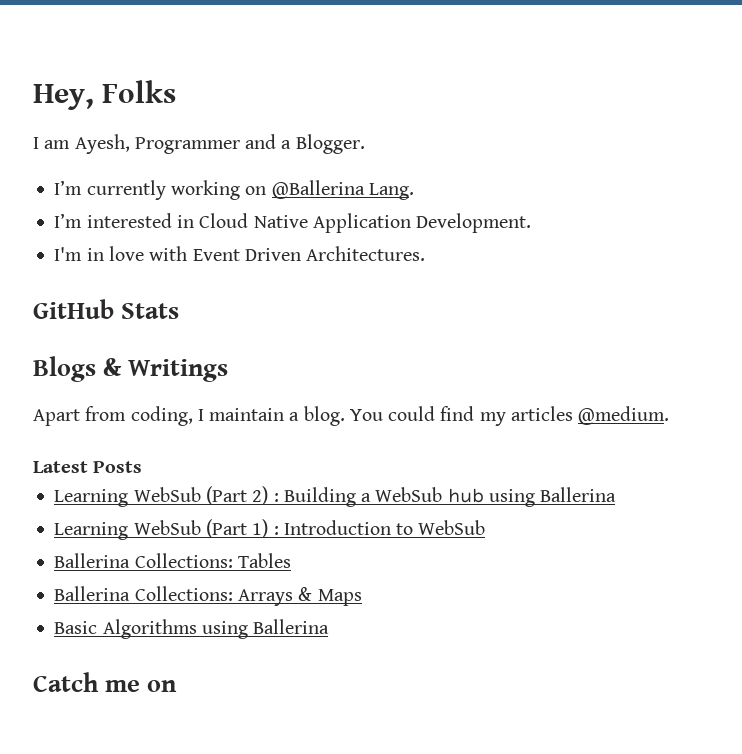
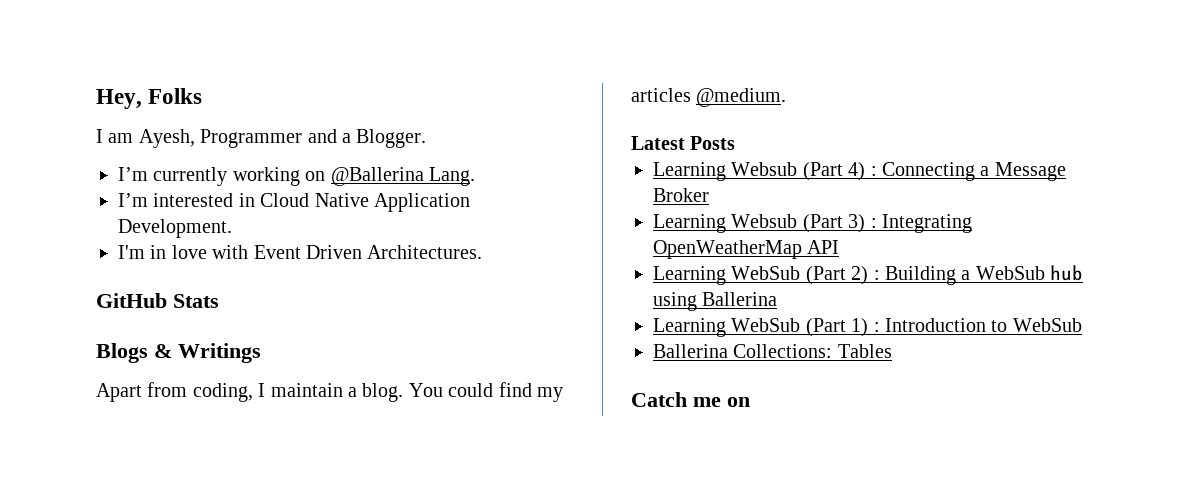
+ Learning Websub (Part 4) : Connecting a Message Broker
+ Learning Websub (Part 3) : Integrating OpenWeatherMap API
- Ballerina Collections: Arrays & Maps
- Basic Algorithms using Ballerina

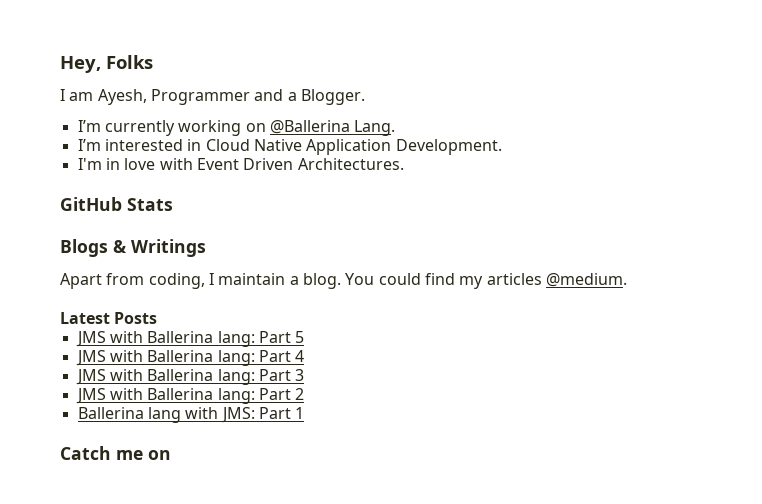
- Learning Websub (Part 4) : Connecting a Message Broker
- Learning Websub (Part 3) : Integrating OpenWeatherMap API
- Learning WebSub (Part 2) : Building a WebSub hub using Ballerina
- Learning WebSub (Part 1) : Introduction to WebSub
- Ballerina Collections: Tables
+ JMS with Ballerina lang: Part 5
+ JMS with Ballerina lang: Part 4
+ JMS with Ballerina lang: Part 3
+ JMS with Ballerina lang: Part 2
+ Ballerina lang with JMS: Part 1

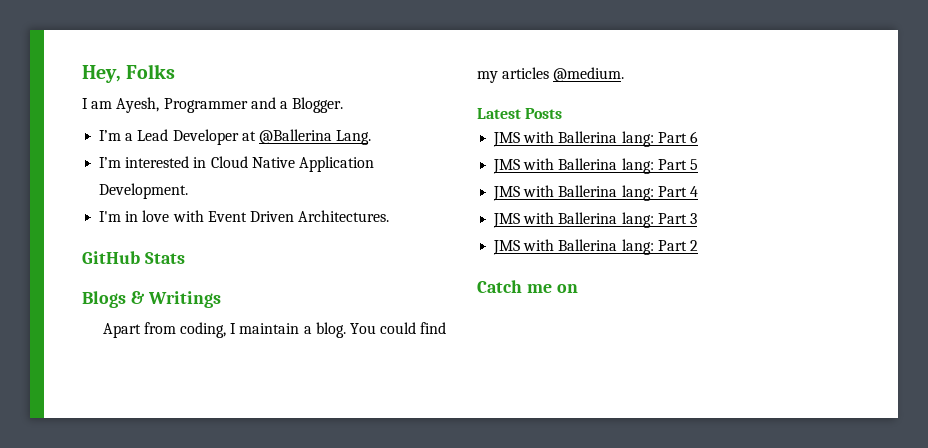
- I’m currently working on @Ballerina Lang.
+ I’m a Lead Developer at @Ballerina Lang.
+ JMS with Ballerina lang: Part 6
- Ballerina lang with JMS: Part 1

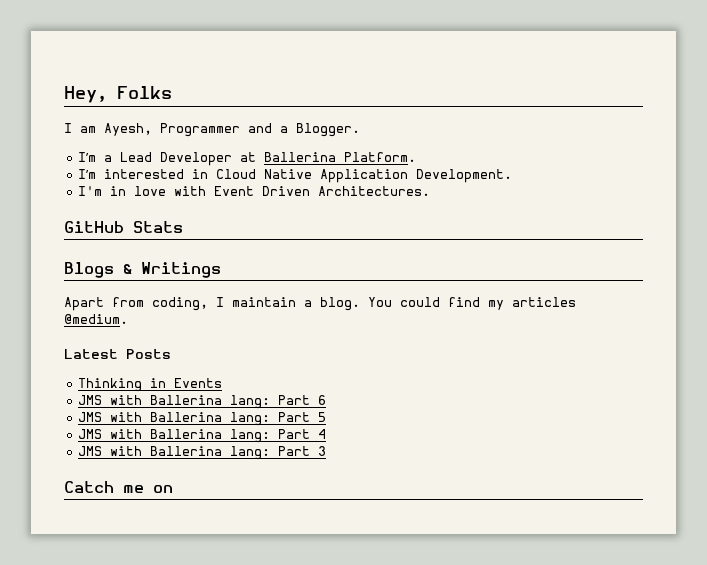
- I’m a Lead Developer at @Ballerina Lang.
+ I’m a Lead Developer at Ballerina Platform.
+ Thinking in Events
- JMS with Ballerina lang: Part 2

